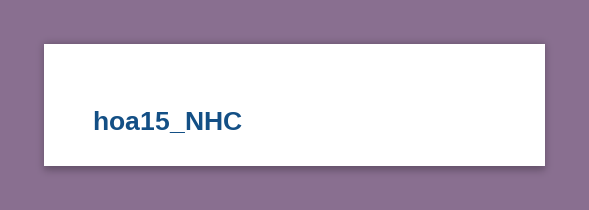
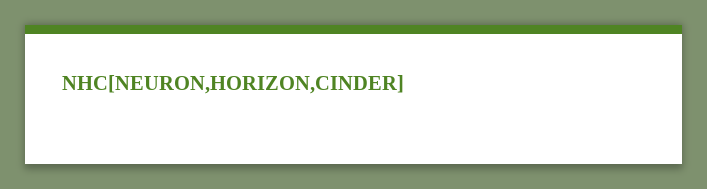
- hoa15_NHC
+ NHC[NEURON,HORIZON,CINDER]

